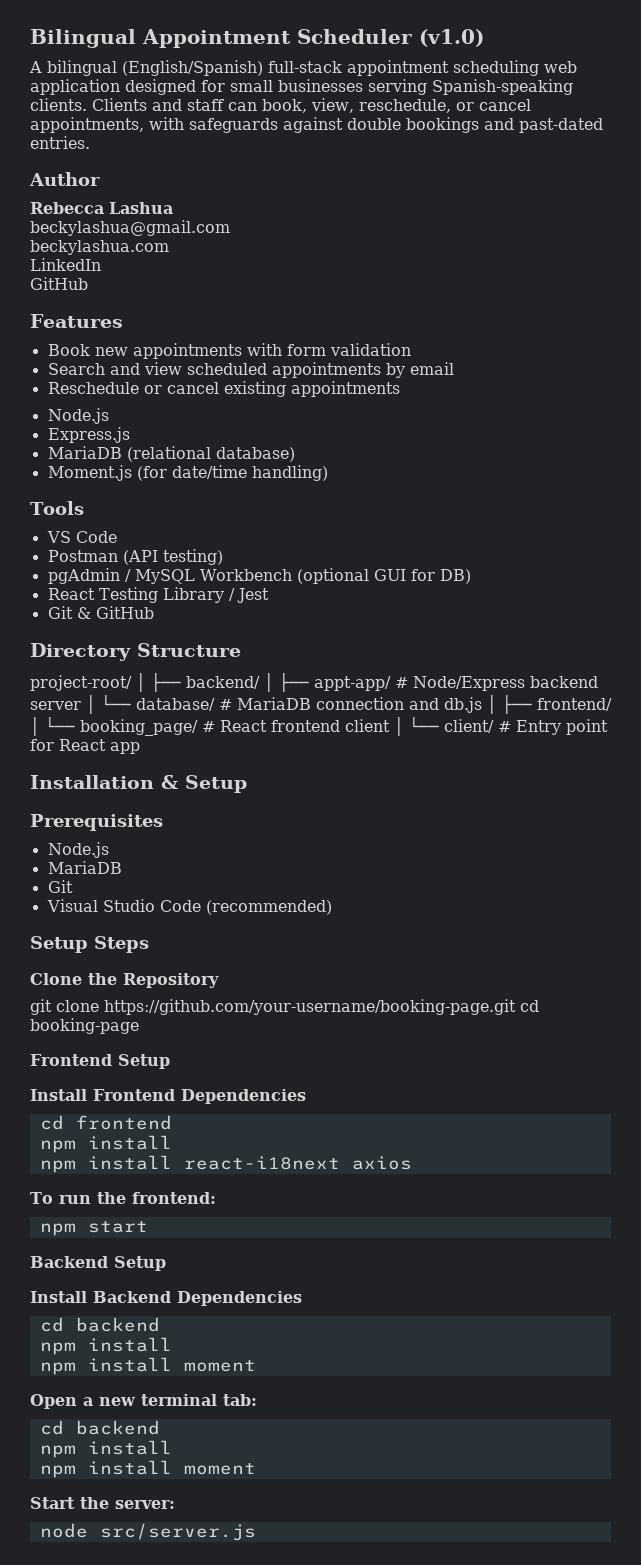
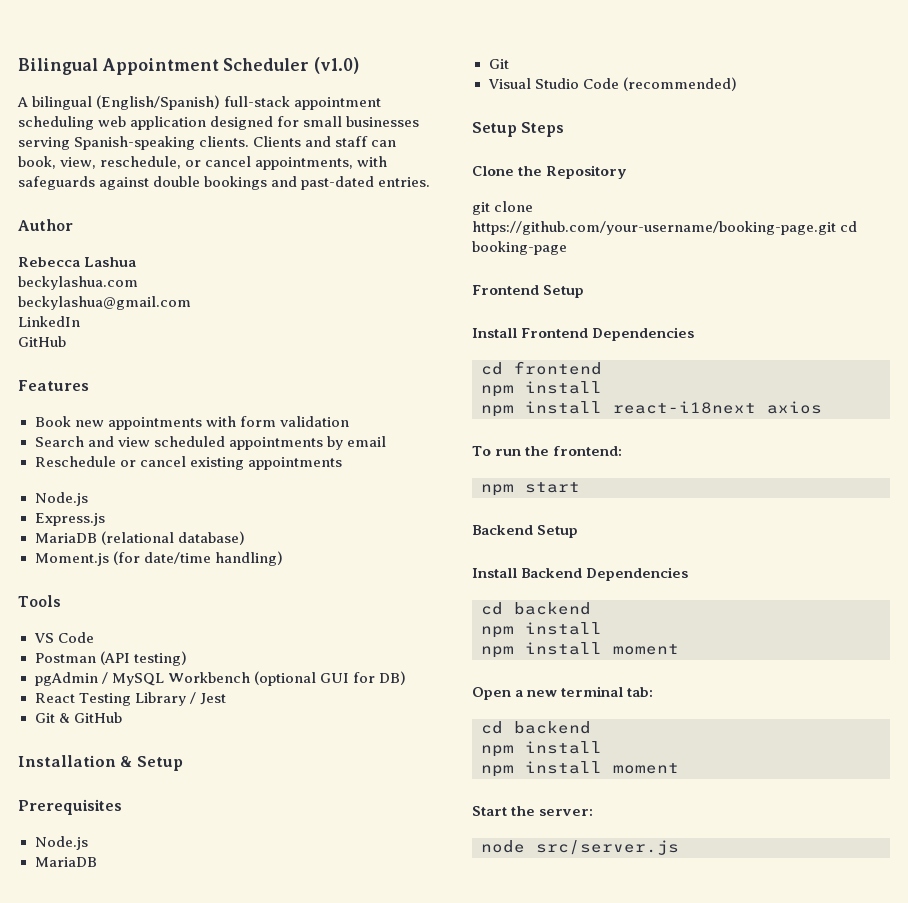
+ beckylashua.com
- beckylashua.com
- Directory Structure
- project-root/ │ ├── backend/ │ ├── appt-app/ # Node/Express backend server │ └── database/ # MariaDB connection and db.js │ ├── frontend/ │ └── booking_page/ # React frontend client │ └── client/ # Entry point for React app

